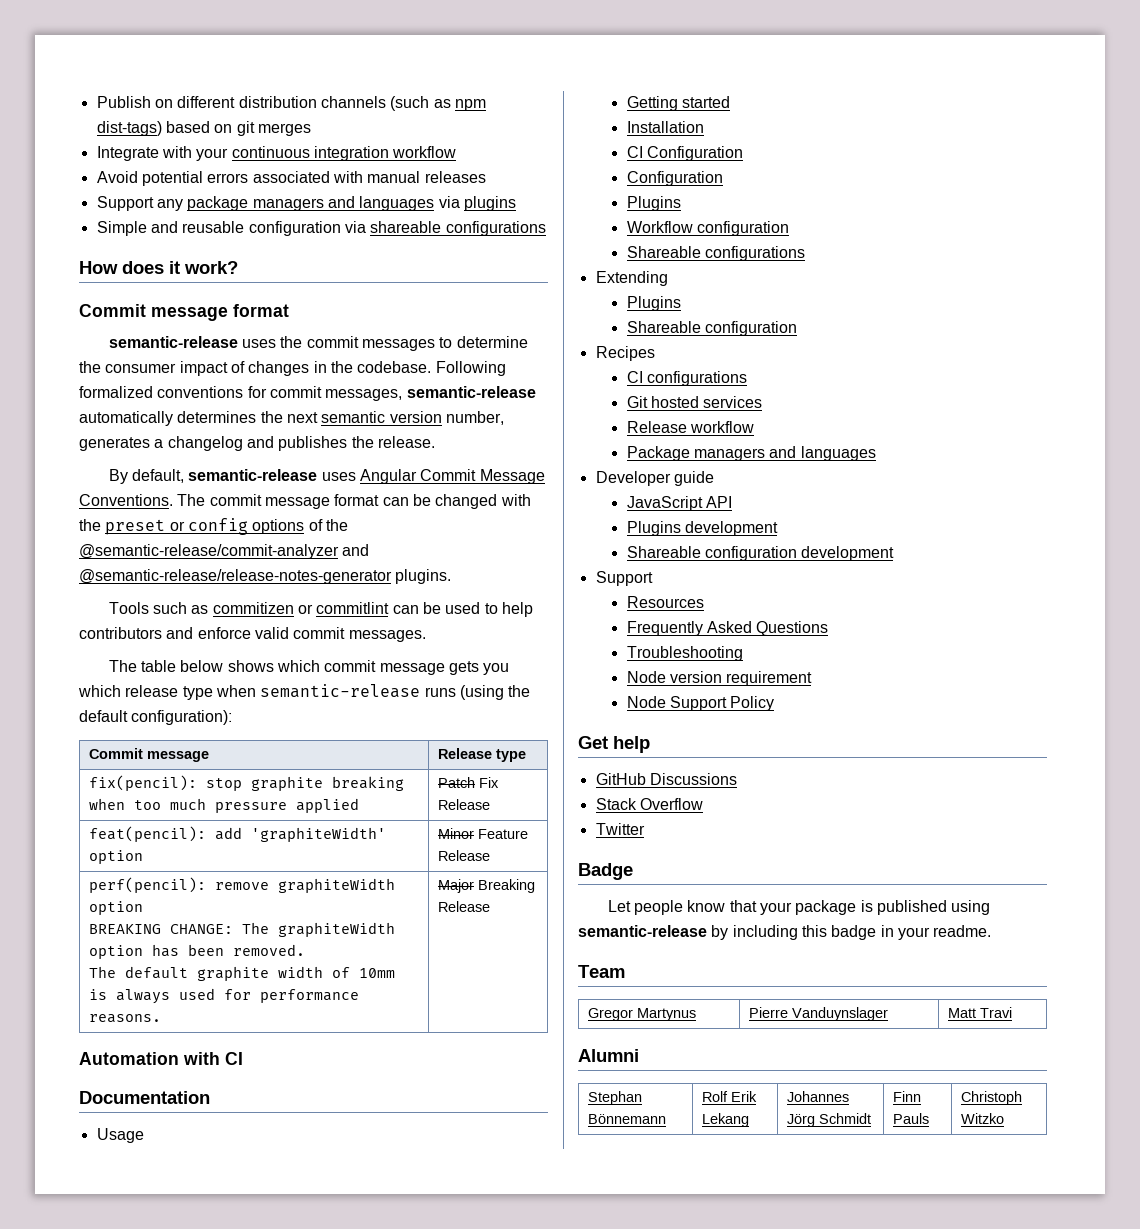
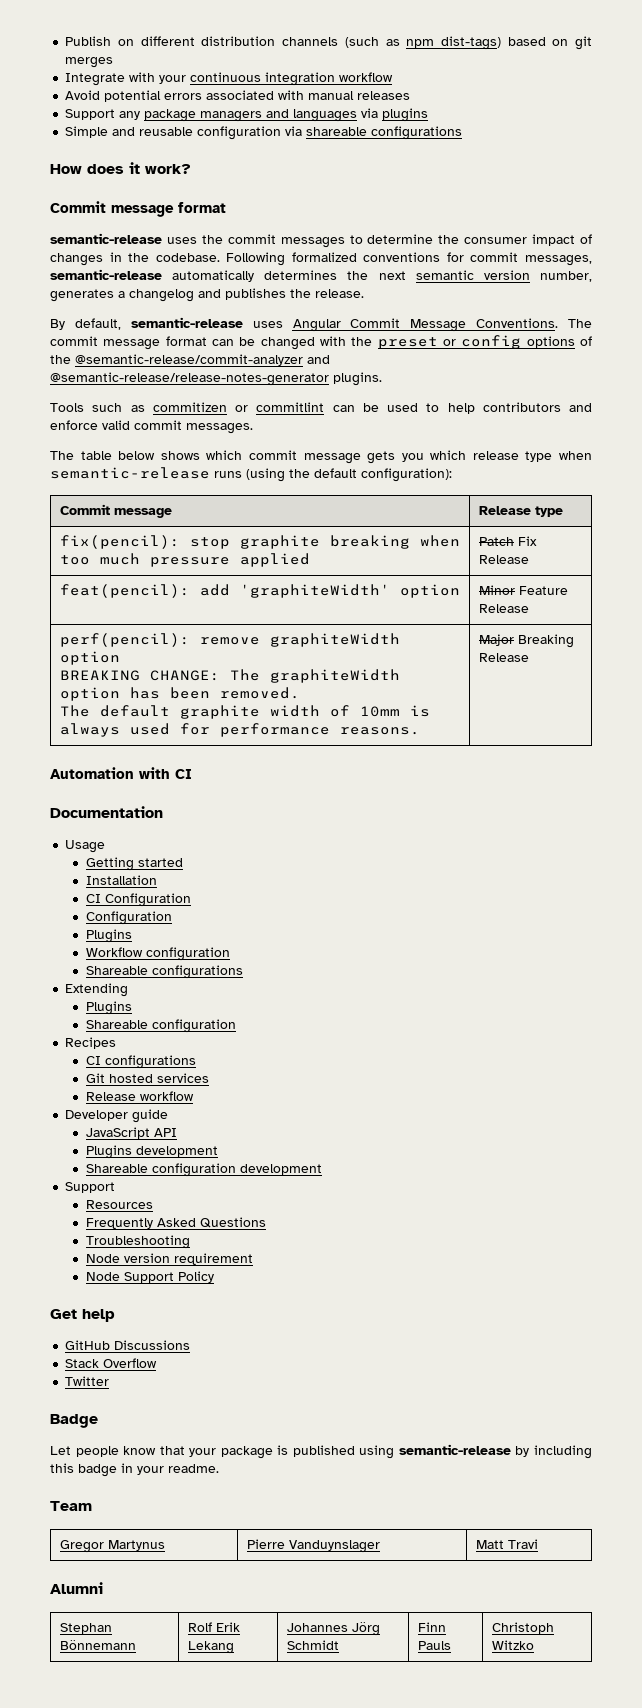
- Package managers and languages

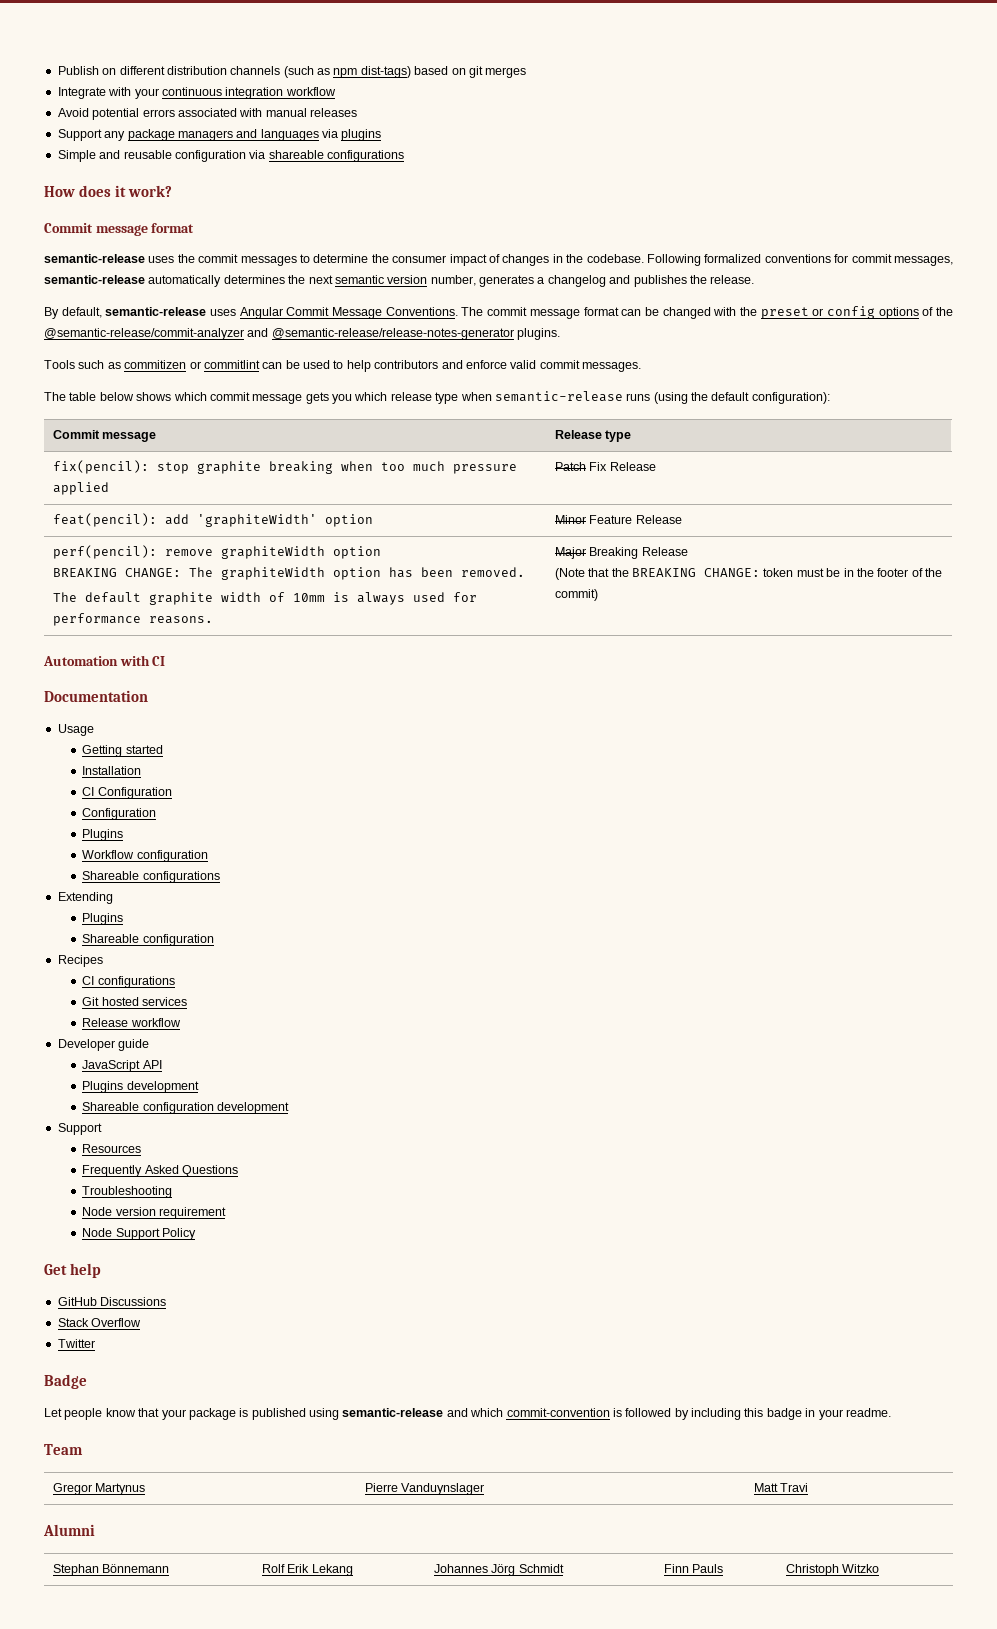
+ (Note that the BREAKING CHANGE: token must be in the footer of the commit)
- Let people know that your package is published using semantic-release by including this badge in your readme.
+ Let people know that your package is published using semantic-release and which commit-convention is followed by including this badge in your readme.

